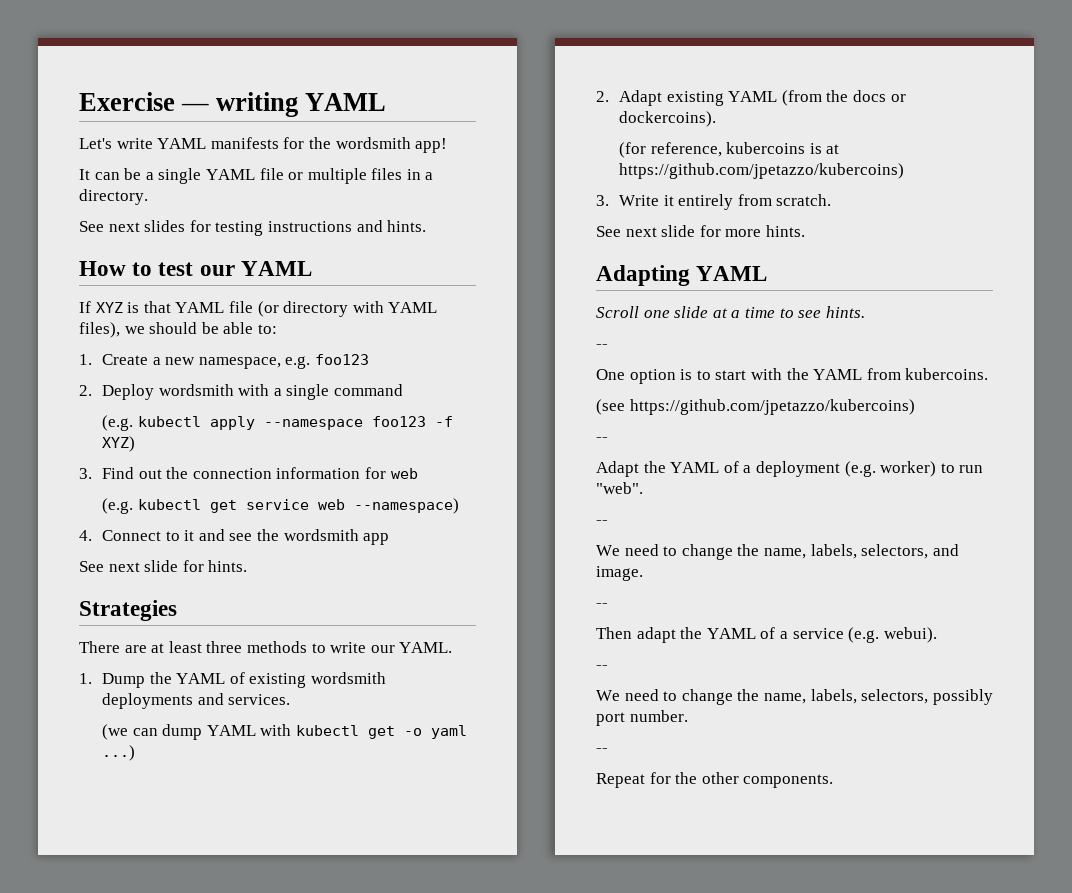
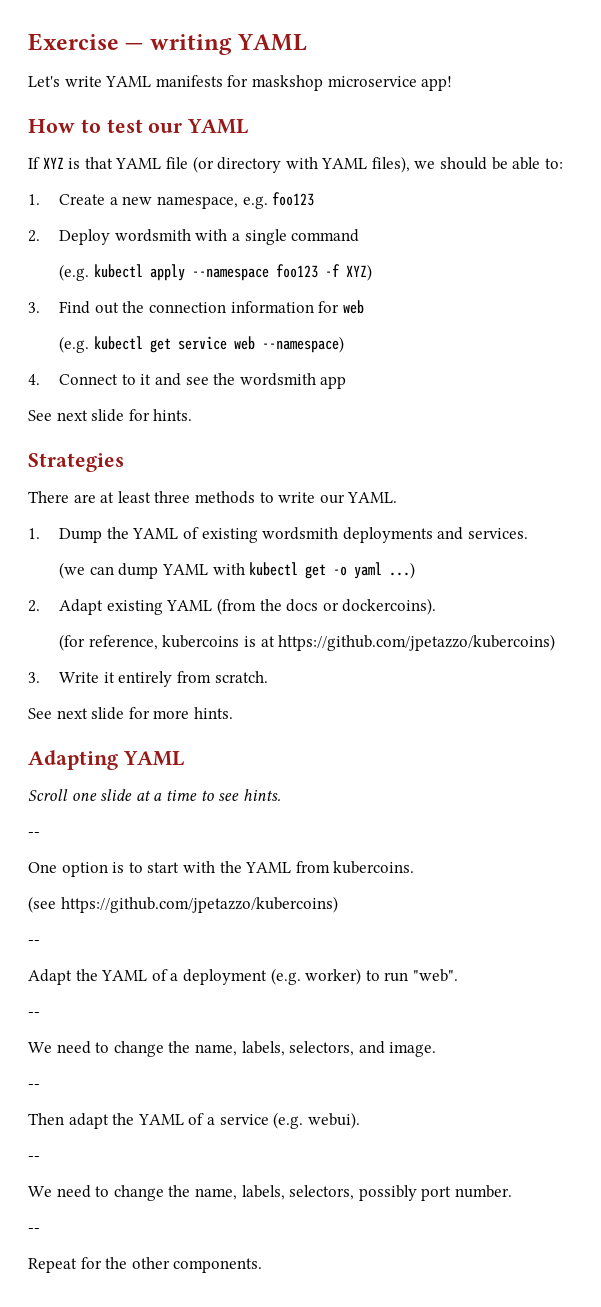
- Let's write YAML manifests for the wordsmith app!
+ Let's write YAML manifests for maskshop microservice app!
- It can be a single YAML file or multiple files in a directory.
- See next slides for testing instructions and hints.

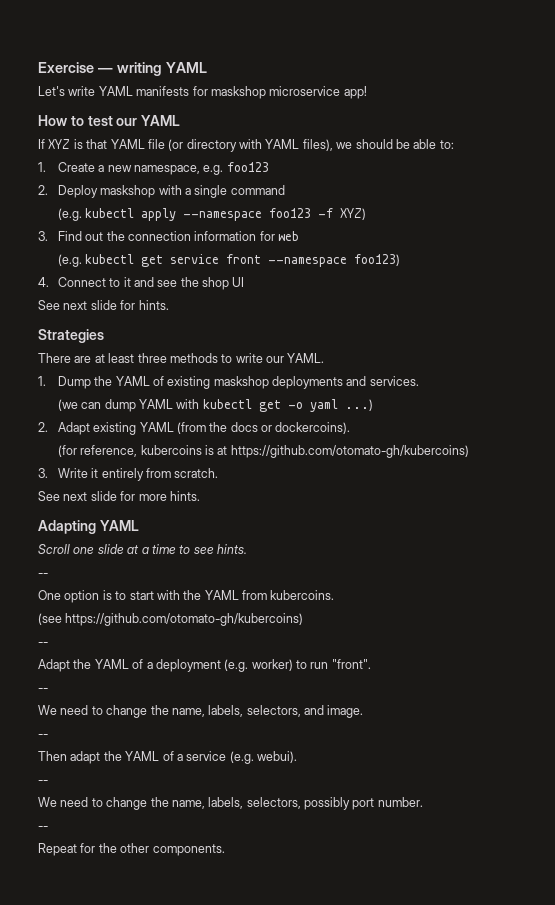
- 2. Deploy wordsmith with a single command
+ 2. Deploy maskshop with a single command
- (e.g. kubectl get service web --namespace)
+ (e.g. kubectl get service front --namespace foo123)
- 4. Connect to it and see the wordsmith app
+ 4. Connect to it and see the shop UI
- 1. Dump the YAML of existing wordsmith deployments and services.
+ 1. Dump the YAML of existing maskshop deployments and services.
- (for reference, kubercoins is at https://github.com/jpetazzo/kubercoins)
+ (for reference, kubercoins is at https://github.com/otomato-gh/kubercoins)
- (see https://github.com/jpetazzo/kubercoins)
+ (see https://github.com/otomato-gh/kubercoins)
- Adapt the YAML of a deployment (e.g. worker) to run "web".
+ Adapt the YAML of a deployment (e.g. worker) to run "front".

